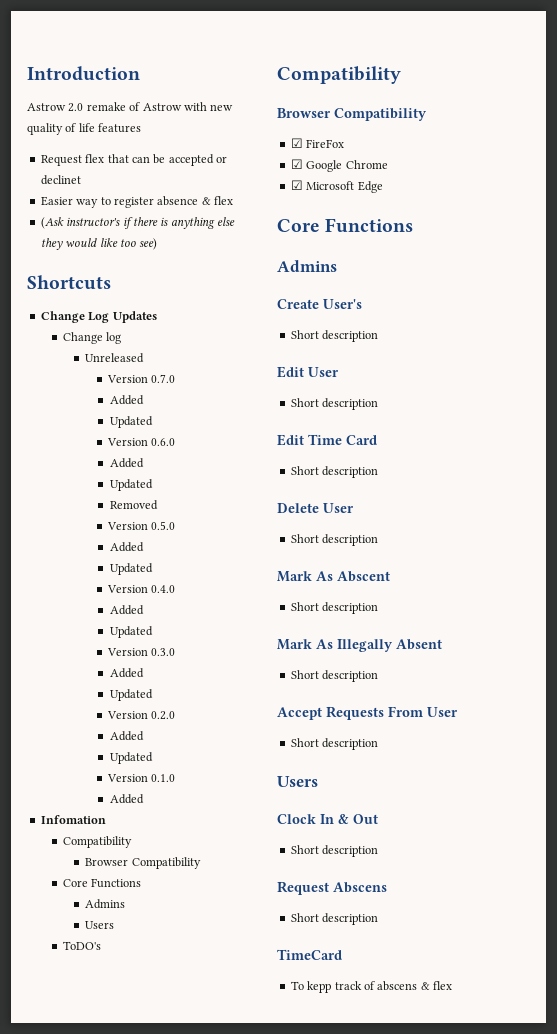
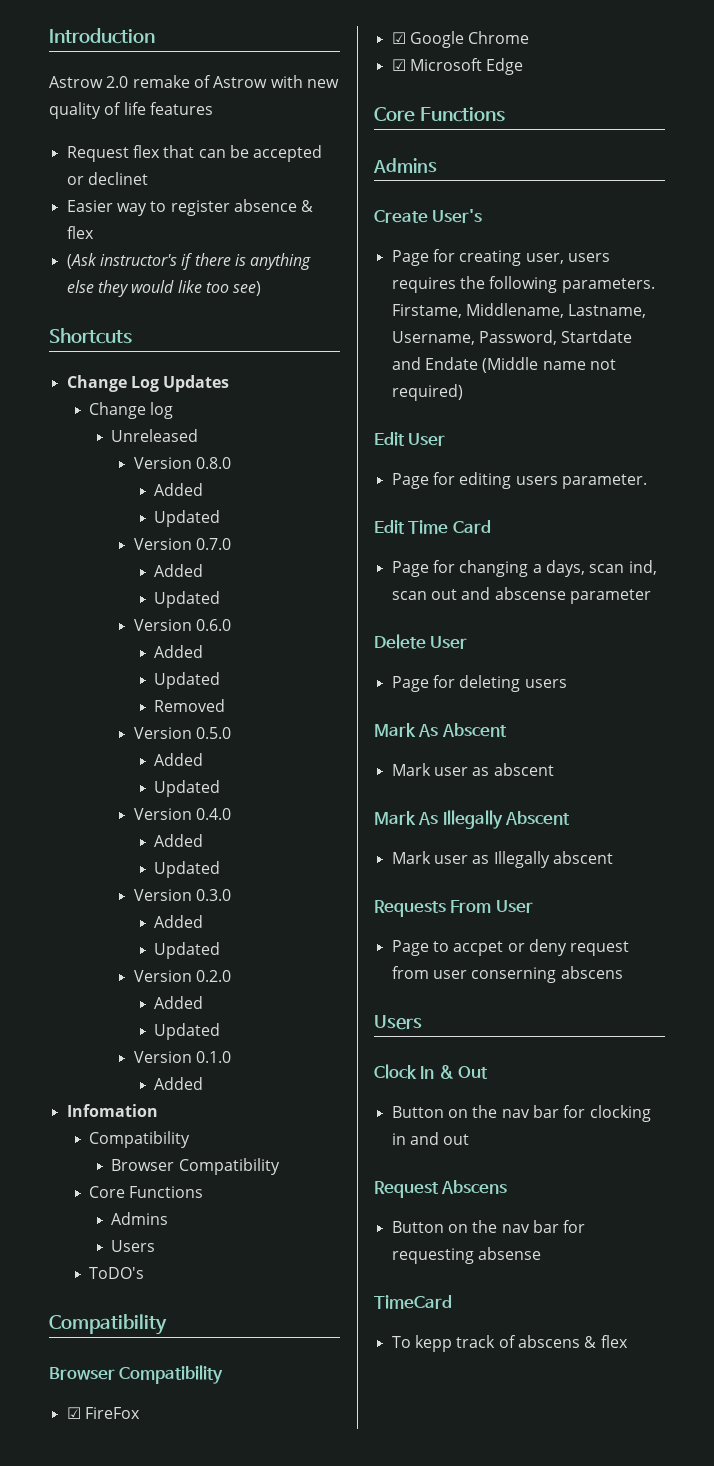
+ Version 0.8.0
+ Added
+ Updated
  Create User's
- Short description
+ Page for creating user, users requires the following parameters. Firstame, Middlename, Lastname, Username, Password, Startdate and Endate (Middle name not required)
  Edit User
- Short description
+ Page for editing users parameter.
  Edit Time Card
- Short description
+ Page for changing a days, scan ind, scan out and abscense parameter
  Delete User
- Short description
+ Page for deleting users
  Mark As Abscent
- Short description
+ Mark user as abscent
- Mark As Illegally Absent
- Short description
- Accept Requests From User
- Short description
+ Mark As Illegally Abscent
+ Mark user as Illegally abscent
+ Requests From User
+ Page to accpet or deny request from user conserning abscens
  Clock In & Out
- Short description
+ Button on the nav bar for clocking in and out
  Request Abscens
- Short description
+ Button on the nav bar for requesting absense

